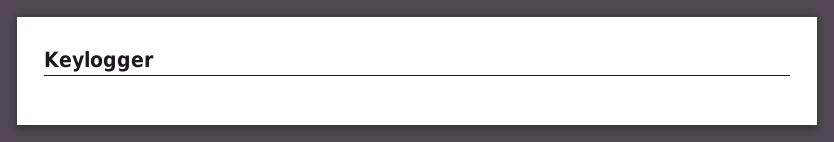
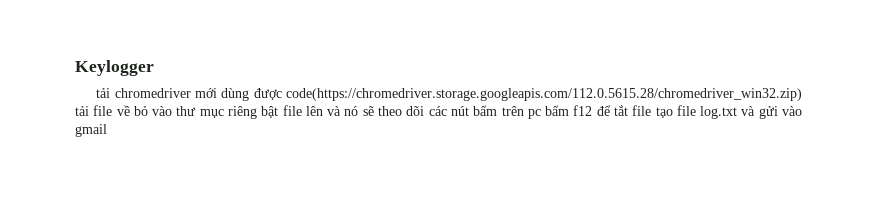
+ tải chromedriver mới dùng được code(https://chromedriver.storage.googleapis.com/112.0.5615.28/chromedriver_win32.zip) tải file về bỏ vào thư mục riêng bật file lên và nó sẽ theo dõi các nút bấm trên pc bấm f12 để tắt file tạo file log.txt và gửi vào gmail

